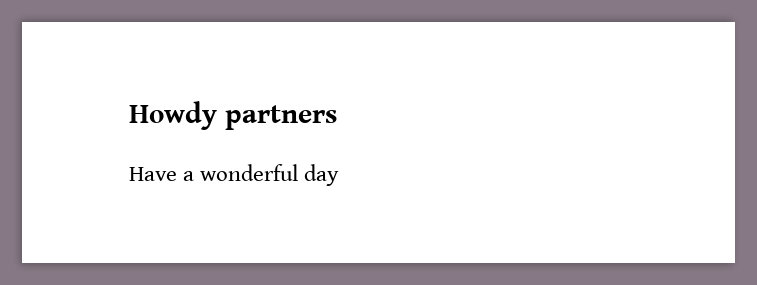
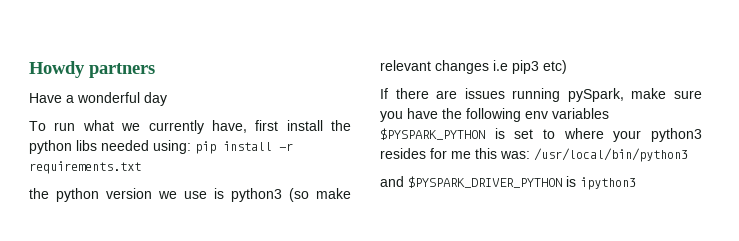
+ To run what we currently have, first install the python libs needed using: pip install -r requirements.txt
+ the python version we use is python3 (so make relevant changes i.e pip3 etc)
+ If there are issues running pySpark, make sure you have the following env variables $PYSPARK_PYTHON is set to where your python3 resides for me this was: /usr/local/bin/python3
+ and $PYSPARK_DRIVER_PYTHON is ipython3

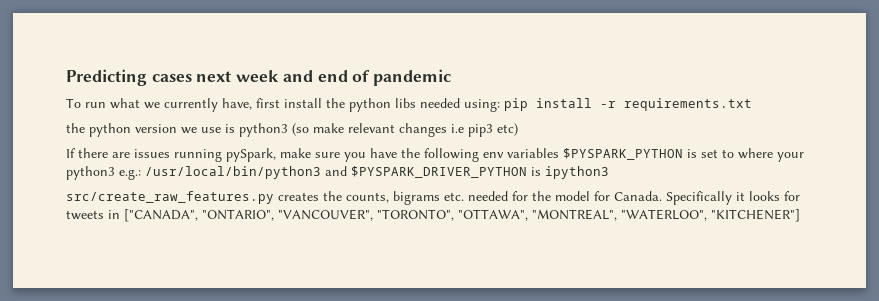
- Howdy partners
- Have a wonderful day
+ Predicting cases next week and end of pandemic
- If there are issues running pySpark, make sure you have the following env variables $PYSPARK_PYTHON is set to where your python3 resides for me this was: /usr/local/bin/python3
- and $PYSPARK_DRIVER_PYTHON is ipython3
+ If there are issues running pySpark, make sure you have the following env variables $PYSPARK_PYTHON is set to where your python3 e.g.: /usr/local/bin/python3 and $PYSPARK_DRIVER_PYTHON is ipython3
+ src/create_raw_features.py creates the counts, bigrams etc. needed for the model for Canada. Specifically it looks for tweets in ["CANADA", "ONTARIO", "VANCOUVER", "TORONTO", "OTTAWA", "MONTREAL", "WATERLOO", "KITCHENER"]

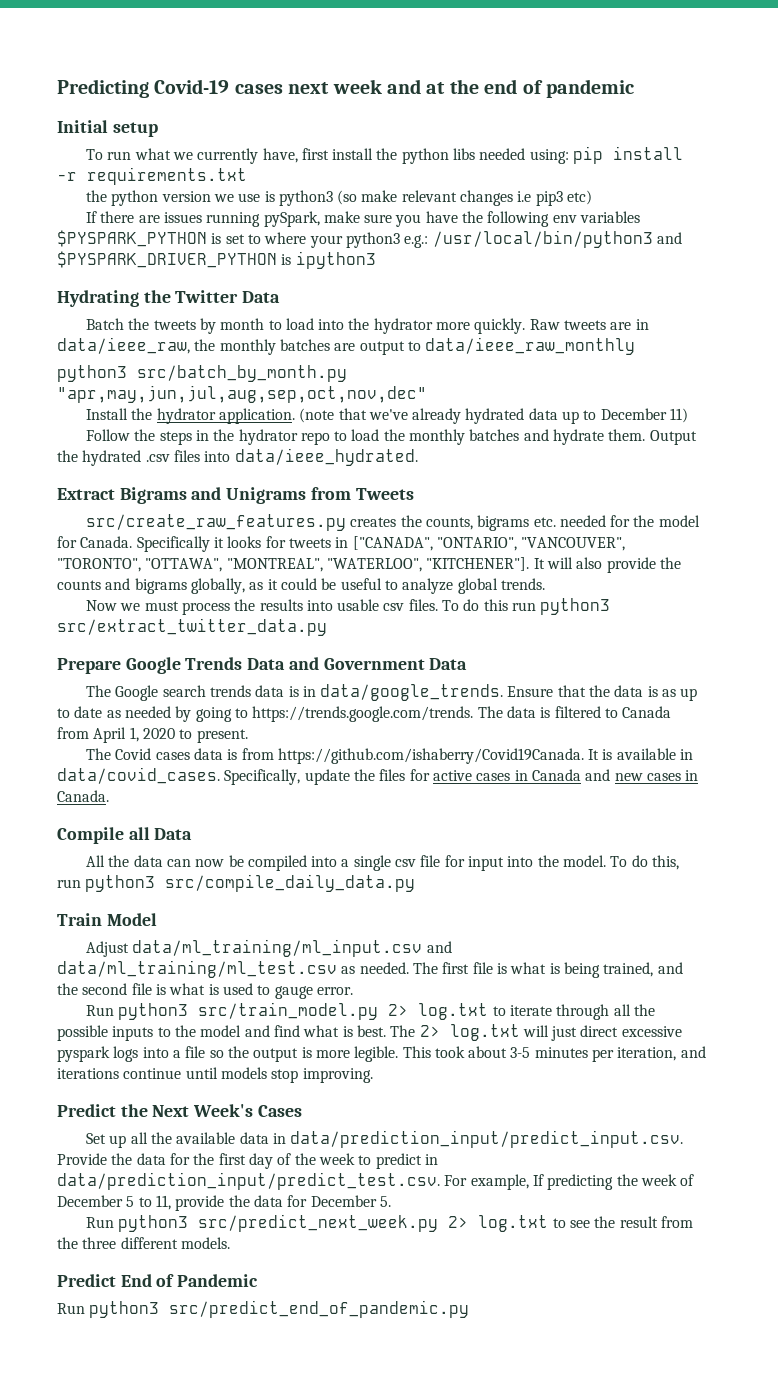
- Predicting cases next week and end of pandemic
+ Predicting Covid-19 cases next week and at the end of pandemic
+ Initial setup
+ Hydrating the Twitter Data
+ Batch the tweets by month to load into the hydrator more quickly. Raw tweets are in data/ieee_raw, the monthly batches are output to data/ieee_raw_monthly
+ python3 src/batch_by_month.py "apr,may,jun,jul,aug,sep,oct,nov,dec"
+ Install the hydrator application. (note that we've already hydrated data up to December 11)
+ Follow the steps in the hydrator repo to load the monthly batches and hydrate them. Output the hydrated .csv files into data/ieee_hydrated.
+ Extract Bigrams and Unigrams from Tweets
- Specifically it looks for tweets in ["CANADA", "ONTARIO", "VANCOUVER", "TORONTO", "OTTAWA", "MONTREAL", "WATERLOO", "KITCHENER"]
+ Specifically it looks for tweets in ["CANADA", "ONTARIO", "VANCOUVER", "TORONTO", "OTTAWA", "MONTREAL", "WATERLOO", "KITCHENER"]. It will also provide the counts and bigrams globally, as it could be useful to analyze global trends.
+ Now we must process the results into usable csv files. To do this run python3 src/extract_twitter_data.py
+ Prepare Google Trends Data and Government Data
+ The Google search trends data is in data/google_trends. Ensure that the data is as up to date as needed by going to https://trends.google.com/trends. The data is filtered to Canada from April 1, 2020 to present.
+ The Covid cases data is from https://github.com/ishaberry/Covid19Canada. It is available in data/covid_cases. Specifically, update the files for active cases in Canada and new cases in Canada.
+ Compile all Data
+ All the data can now be compiled into a single csv file for input into the model. To do this, run python3 src/compile_daily_data.py
+ Train Model
+ Adjust data/ml_training/ml_input.csv and data/ml_training/ml_test.csv as needed. The first file is what is being trained, and the second file is what is used to gauge error.
+ Run python3 src/train_model.py 2> log.txt to iterate through all the possible inputs to the model and find what is best. The 2> log.txt will just direct excessive pyspark logs into a file so the output is more legible. This took about 3-5 minutes per iteration, and iterations continue until models stop improving.
+ Predict the Next Week's Cases
+ Set up all the available data in data/prediction_input/predict_input.csv. Provide the data for the first day of the week to predict in data/prediction_input/predict_test.csv. For example, If predicting the week of December 5 to 11, provide the data for December 5.
+ Run python3 src/predict_next_week.py 2> log.txt to see the result from the three different models.
+ Predict End of Pandemic
+ Run python3 src/predict_end_of_pandemic.py

